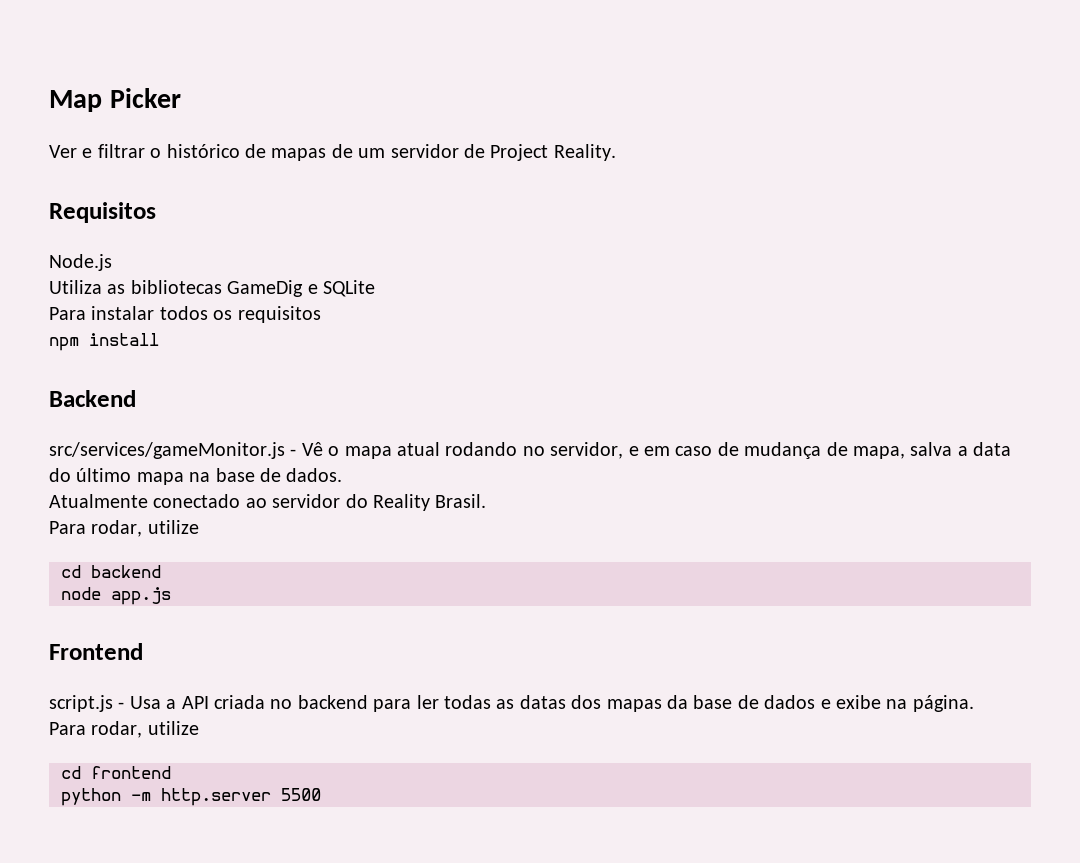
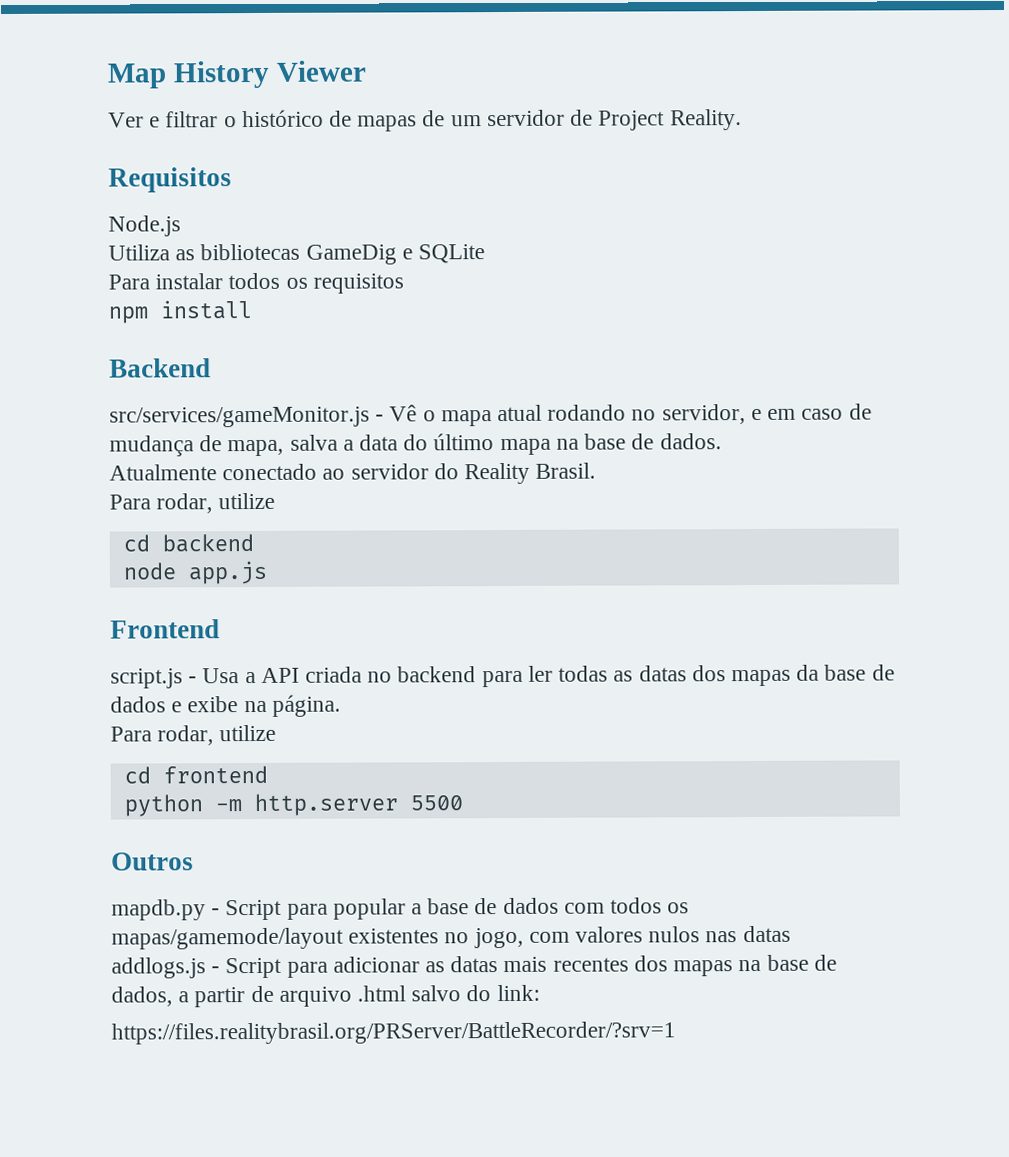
- Map Picker
+ Map History Viewer
+ Outros
+ mapdb.py - Script para popular a base de dados com todos os mapas/gamemode/layout existentes no jogo, com valores nulos nas datas
+ addlogs.js - Script para adicionar as datas mais recentes dos mapas na base de dados, a partir de arquivo .html salvo do link:
+ https://files.realitybrasil.org/PRServer/BattleRecorder/?srv=1

